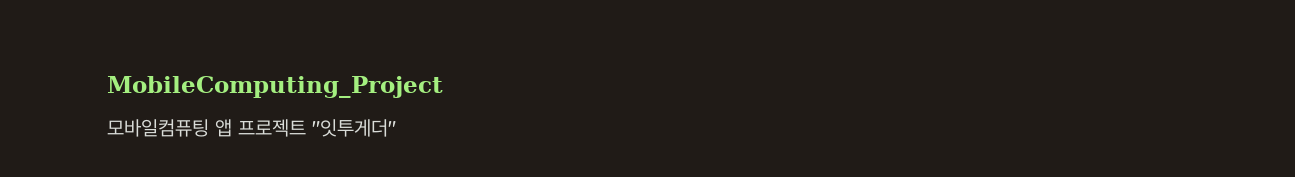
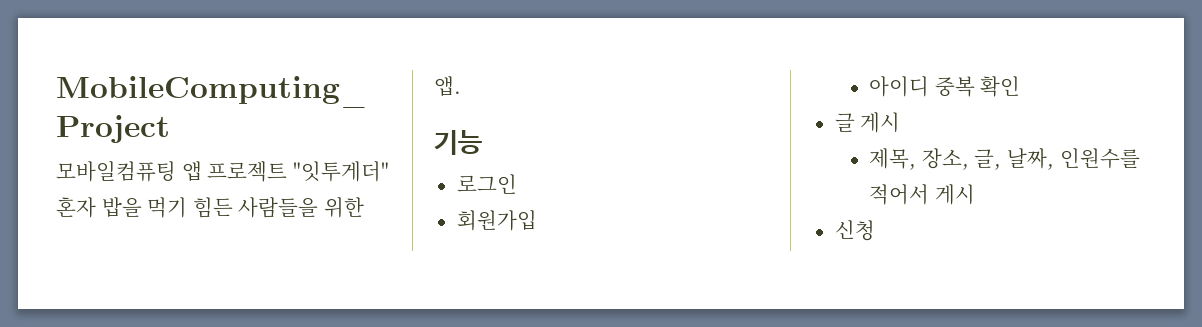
- 모바일컴퓨팅 앱 프로젝트 "잇투게더"
+ 모바일컴퓨팅 앱 프로젝트 "잇투게더" 혼자 밥을 먹기 힘든 사람들을 위한 앱.
+ 기능
+ 로그인
+ 회원가입
+ 아이디 중복 확인
+ 글 게시
+ 제목, 장소, 글, 날짜, 인원수를 적어서 게시
+ 신청

